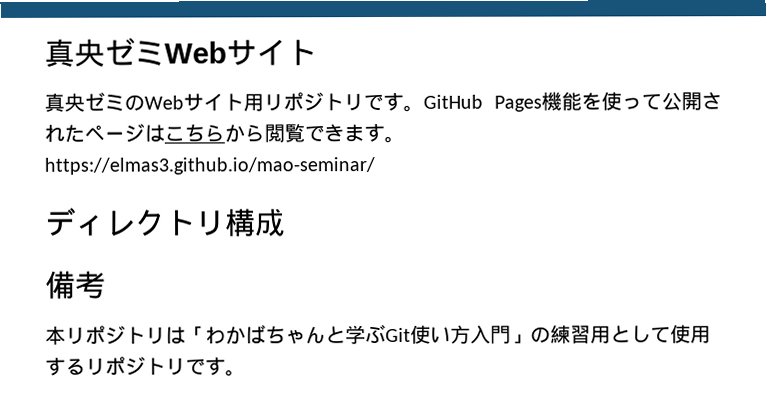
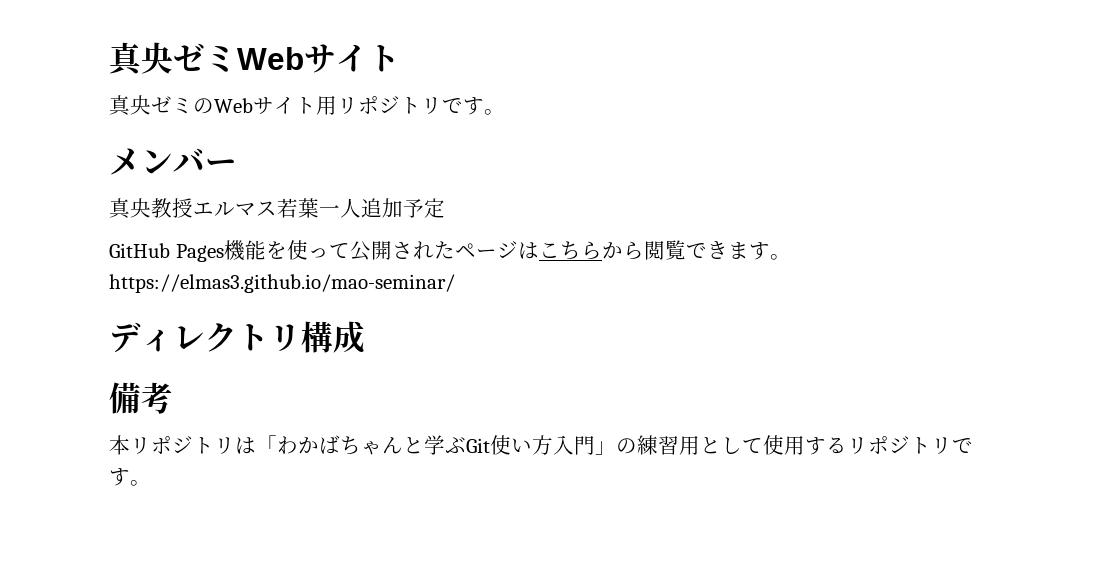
- 真央ゼミのWebサイト用リポジトリです。GitHub Pages機能を使って公開されたページはこちらから閲覧できます。https://elmas3.github.io/mao-seminar/
+ 真央ゼミのWebサイト用リポジトリです。
+ メンバー
+ 真央教授エルマス若葉一人追加予定
+ GitHub Pages機能を使って公開されたページはこちらから閲覧できます。https://elmas3.github.io/mao-seminar/

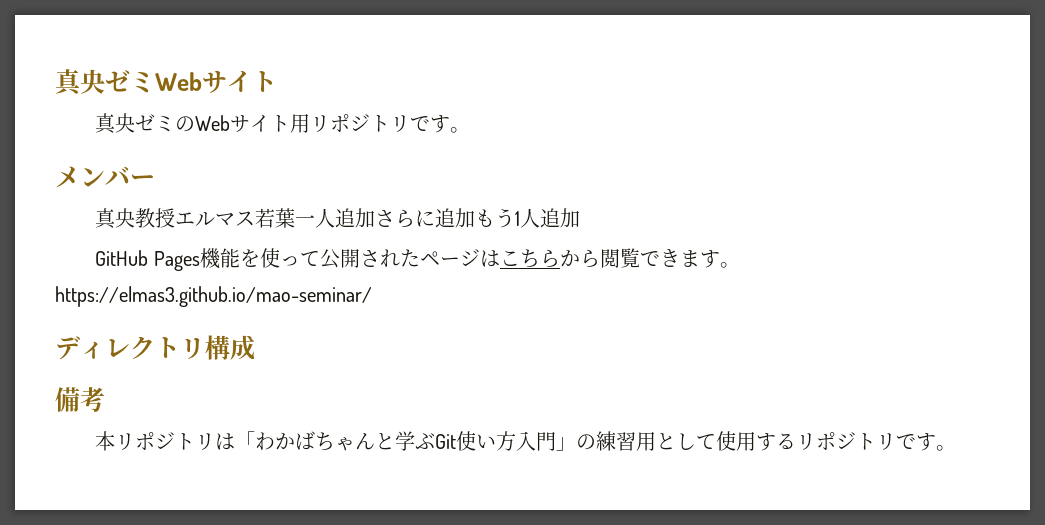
- 真央教授エルマス若葉一人追加予定
+ 真央教授エルマス若葉一人追加さらに追加もう1人追加

